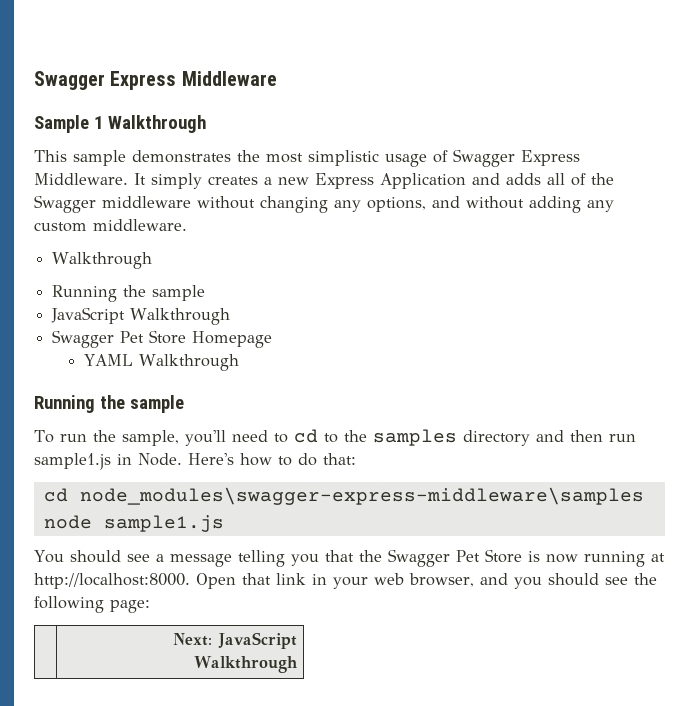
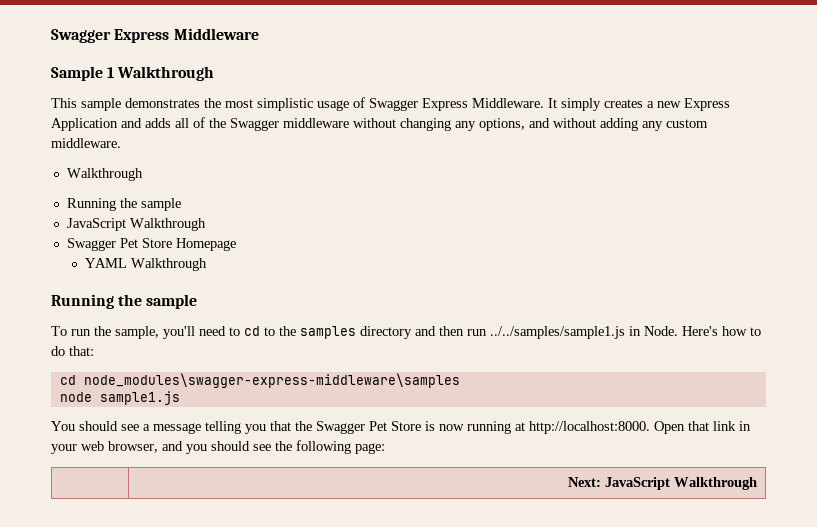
- To run the sample, you'll need to cd to the samples directory and then run sample1.js in Node.
+ To run the sample, you'll need to cd to the samples directory and then run ../../samples/sample1.js in Node.

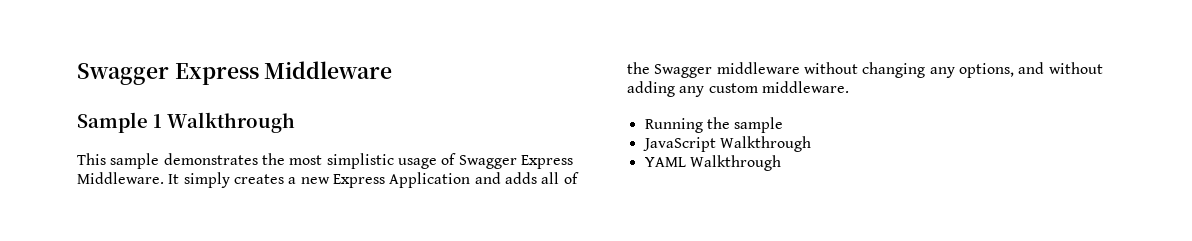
  It simply creates a new Express Application and adds all of the Swagger middleware without changing any options, and without adding any custom middleware.
- Walkthrough
- Swagger Pet Store Homepage
  YAML Walkthrough
- Running the sample
- To run the sample, you'll need to cd to the samples directory and then run ../../samples/sample1.js in Node. Here's how to do that:
- cd node_modules\swagger-express-middleware\samples
- node sample1.js
- You should see a message telling you that the Swagger Pet Store is now running at http://localhost:8000. Open that link in your web browser, and you should see the following page:
- | Next: JavaScript Walkthrough

